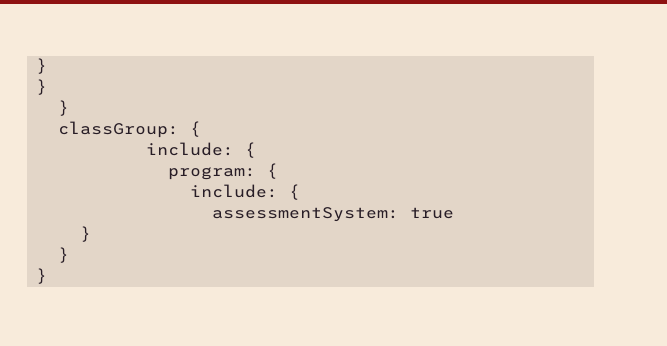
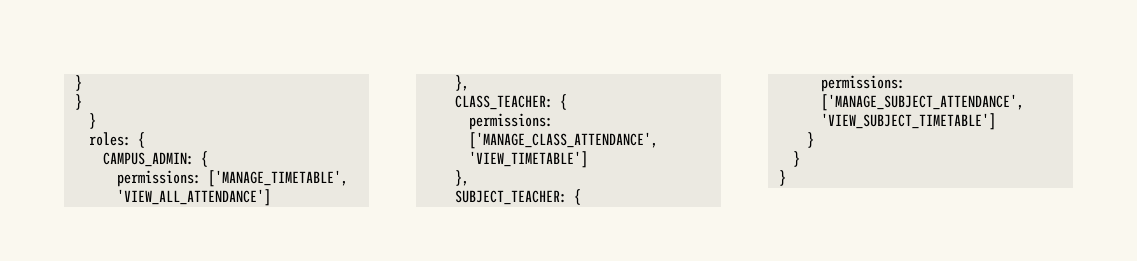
- classGroup: {
- include: {
- program: {
- include: {
- assessmentSystem: true
+ roles: {
+ CAMPUS_ADMIN: {
+ permissions: ['MANAGE_TIMETABLE', 'VIEW_ALL_ATTENDANCE']
+ },
+ CLASS_TEACHER: {
+ permissions: ['MANAGE_CLASS_ATTENDANCE', 'VIEW_TIMETABLE']
+ },
+ SUBJECT_TEACHER: {
+ permissions: ['MANAGE_SUBJECT_ATTENDANCE', 'VIEW_SUBJECT_TIMETABLE']

